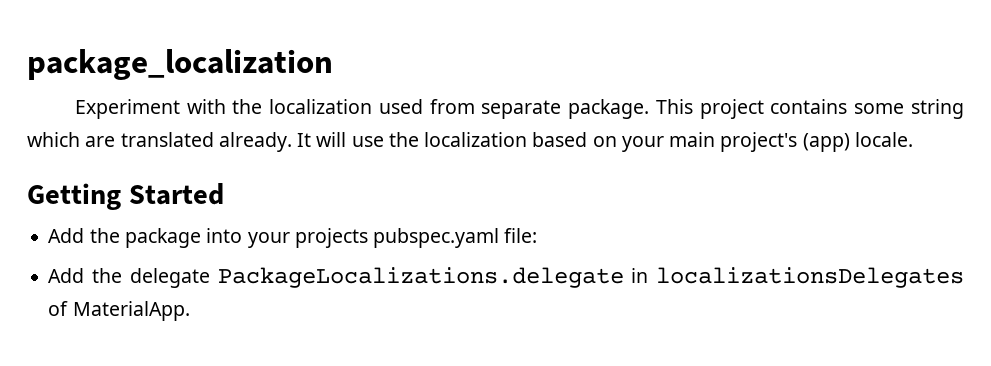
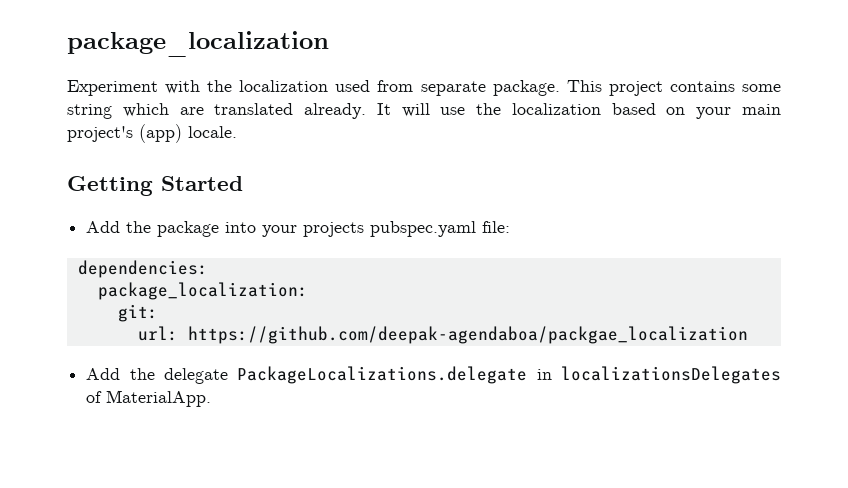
+ dependencies:
+ package_localization:
+ git:
+ url: https://github.com/deepak-agendaboa/packgae_localization

